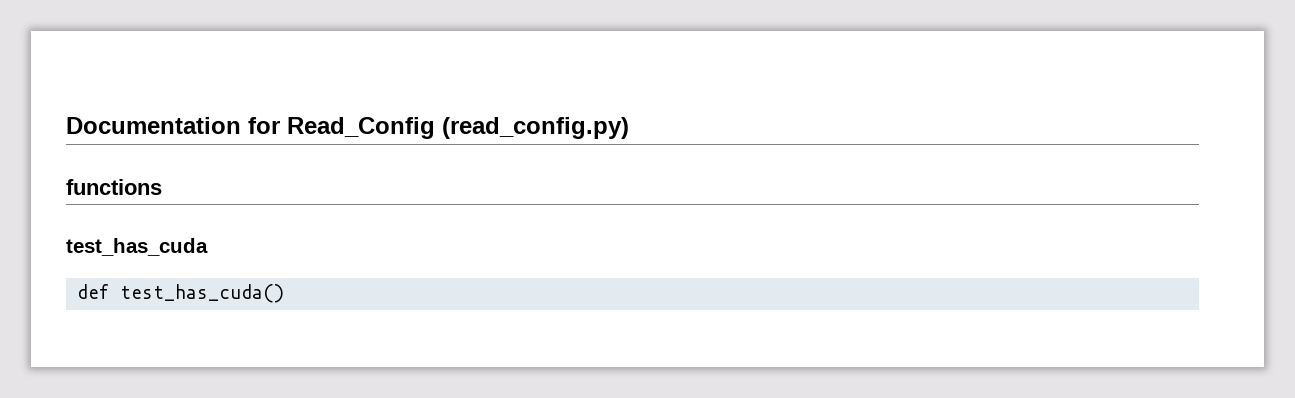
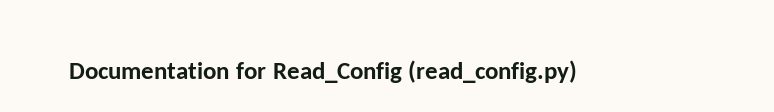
- functions
- test_has_cuda
- def test_has_cuda()

